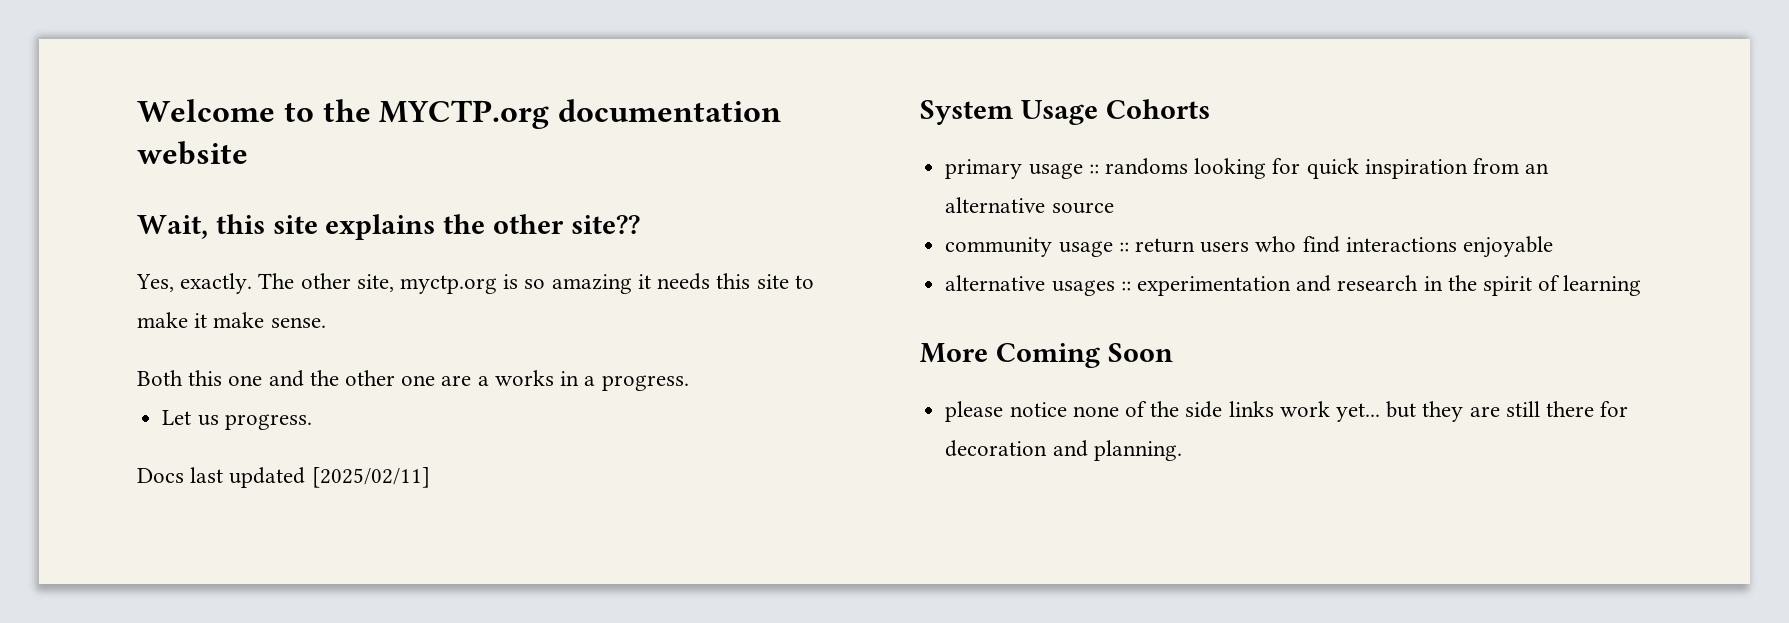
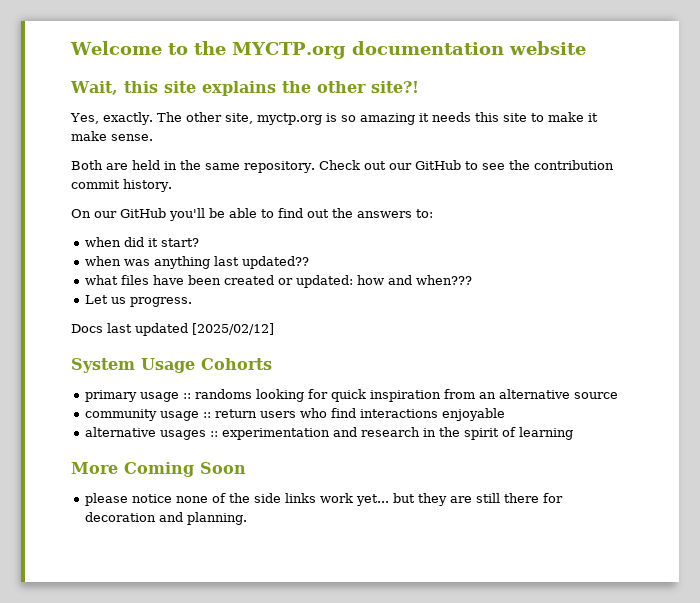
- Wait, this site explains the other site??
+ Wait, this site explains the other site?!
- Both this one and the other one are a works in a progress.
+ Both are held in the same repository. Check out our GitHub to see the contribution commit history.
+ On our GitHub you'll be able to find out the answers to:
+ when did it start?
+ when was anything last updated??
+ what files have been created or updated: how and when???
- Docs last updated [2025/02/11]
+ Docs last updated [2025/02/12]

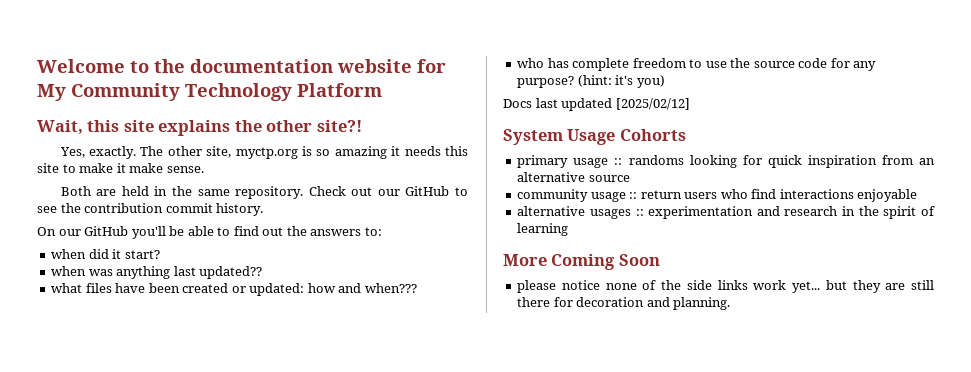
- Welcome to the MYCTP.org documentation website
+ Welcome to the documentation website for My Community Technology Platform
- Let us progress.
+ who has complete freedom to use the source code for any purpose? (hint: it's you)

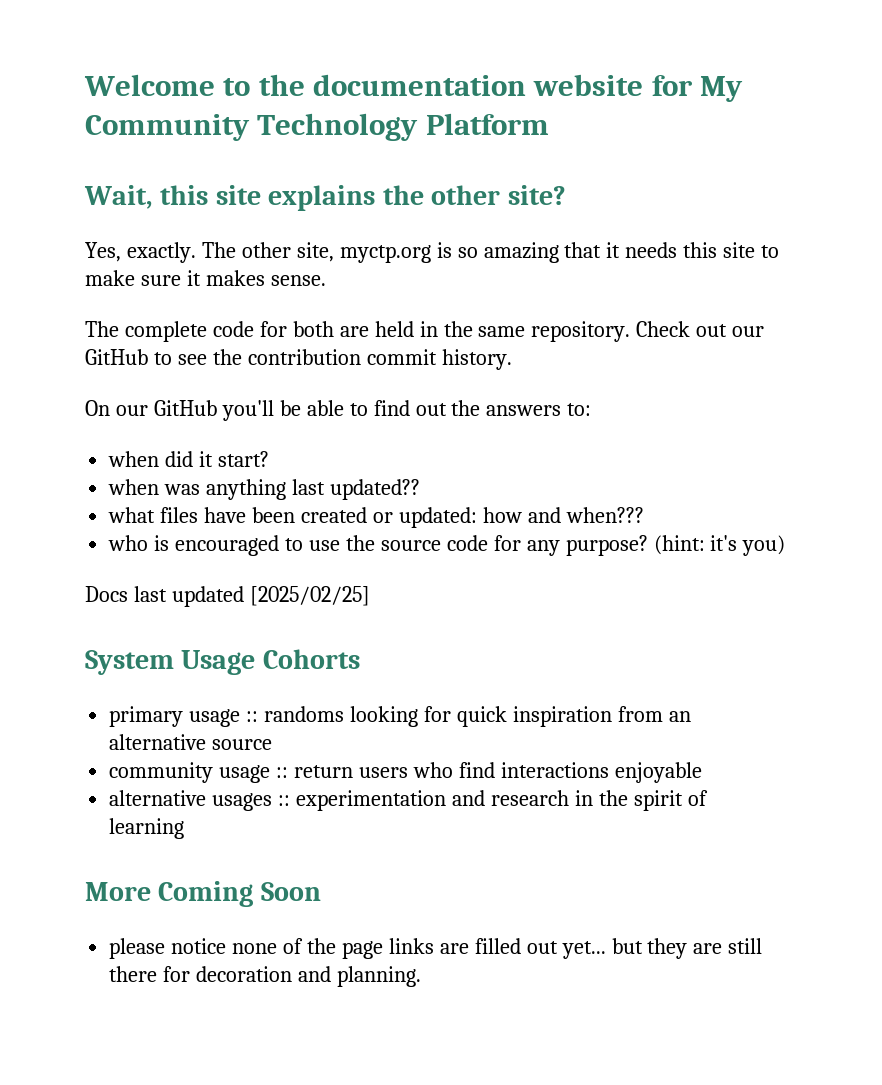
- Wait, this site explains the other site?!
+ Wait, this site explains the other site?
- The other site, myctp.org is so amazing it needs this site to make it make sense.
- Both are held in the same repository.
+ The other site, myctp.org is so amazing that it needs this site to make sure it makes sense.
+ The complete code for both are held in the same repository.
- who has complete freedom to use the source code for any purpose?
+ who is encouraged to use the source code for any purpose?
- Docs last updated [2025/02/12]
+ Docs last updated [2025/02/25]
- please notice none of the side links work yet... but they are still there for decoration and planning.
+ please notice none of the page links are filled out yet... but they are still there for decoration and planning.

